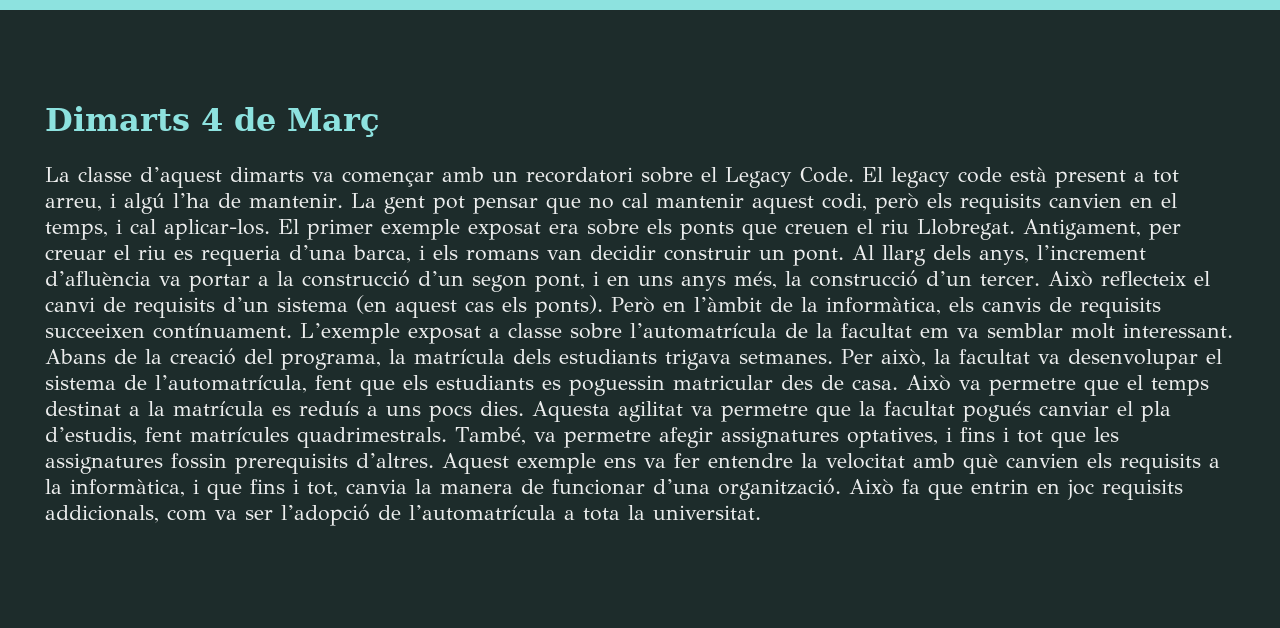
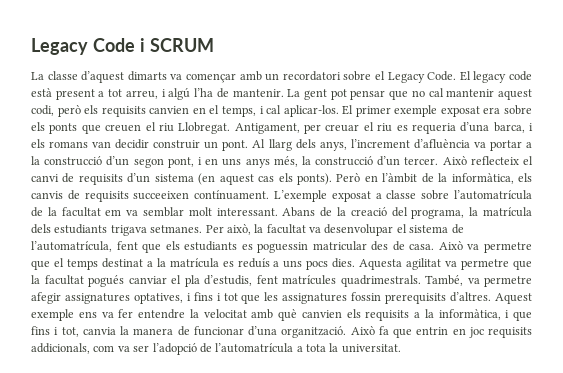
- Dimarts 4 de Març
+ Legacy Code i SCRUM

